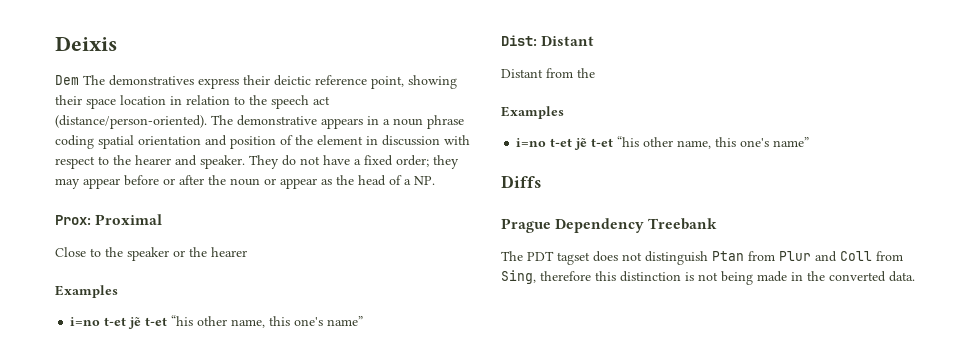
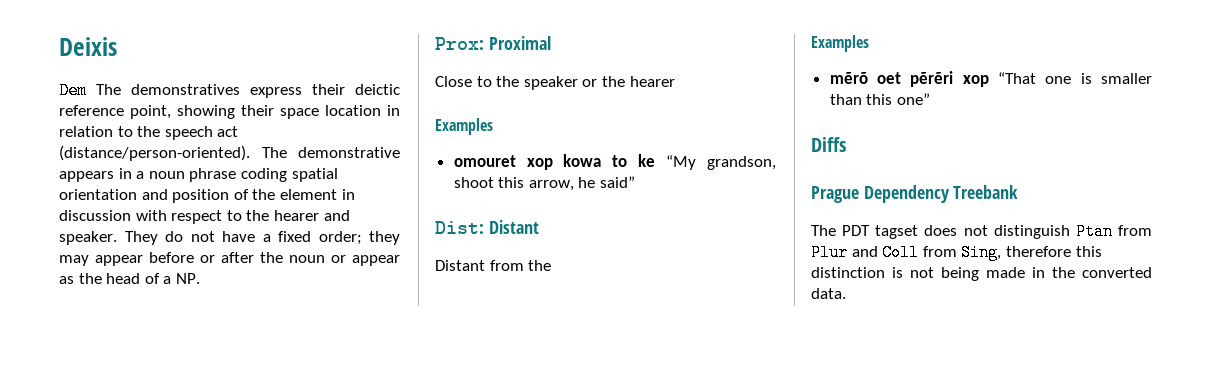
  Close to the speaker or the hearer
  Examples
- i=no t-et jẽ t-et “his other name, this one's name”
+ omouret xop kowa to ke “My grandson, shoot this arrow, he said”
  Distant from the
  Examples
- i=no t-et jẽ t-et “his other name, this one's name”
+ mẽrõ oet pẽrẽri xop “That one is smaller than this one”

